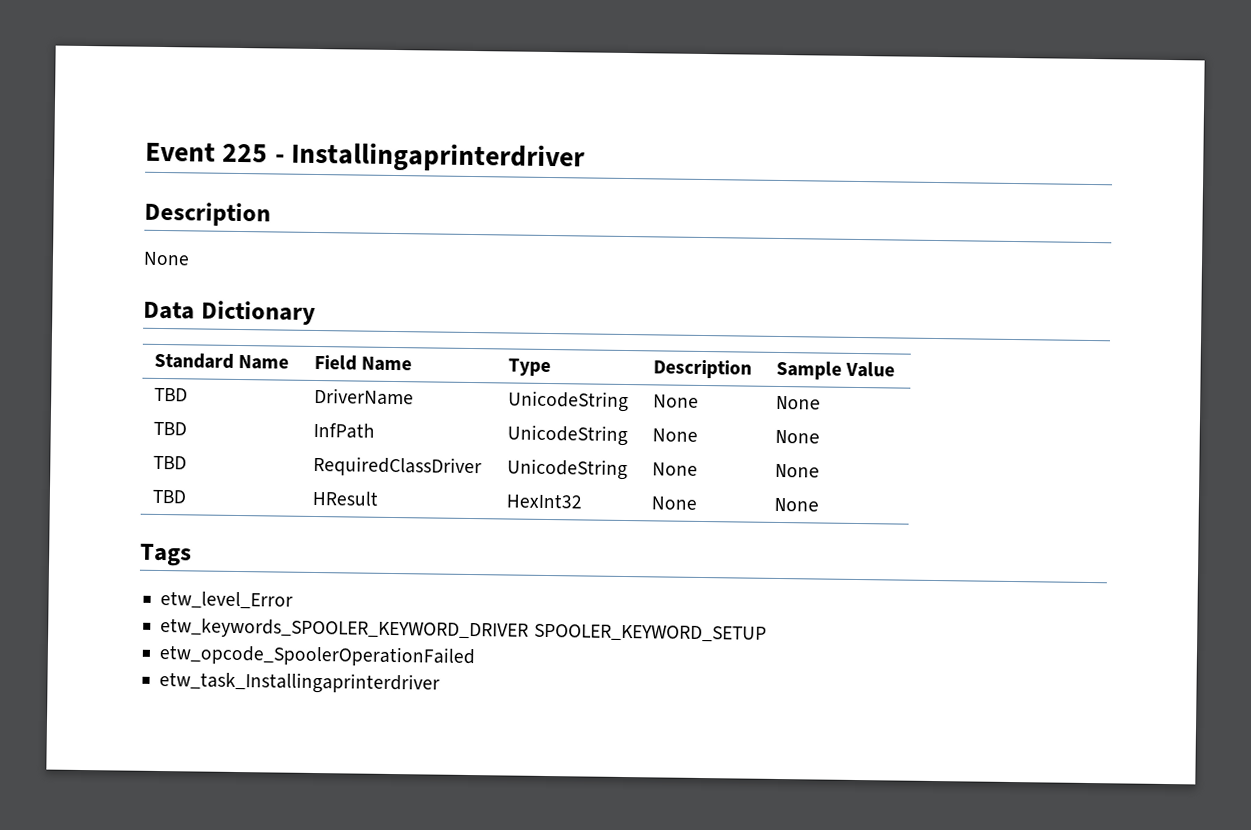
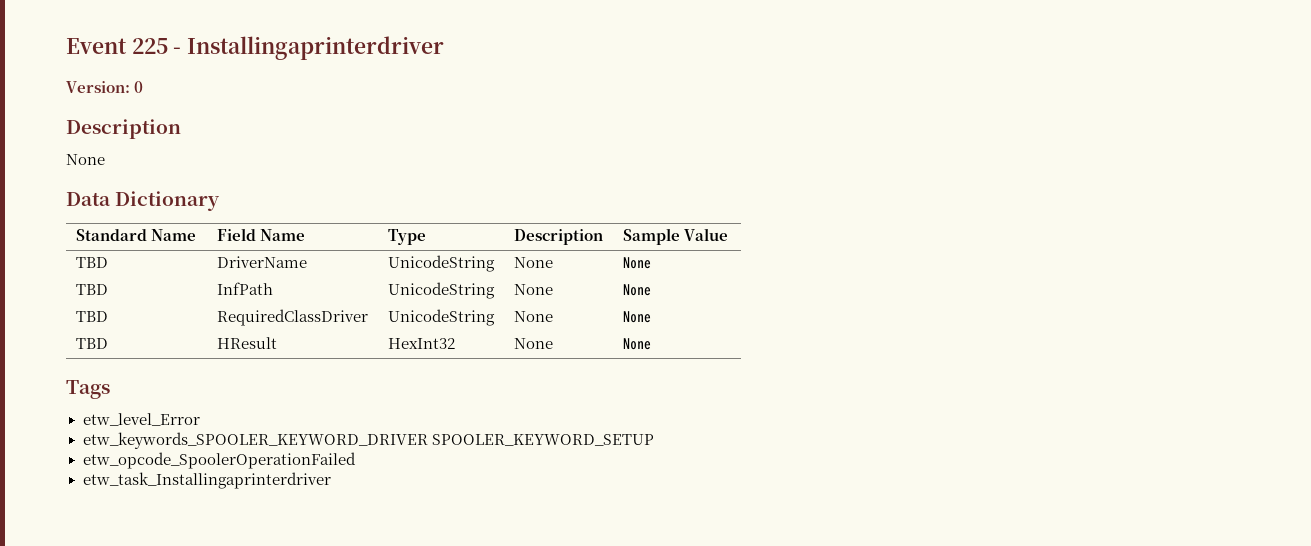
+ Version: 0

